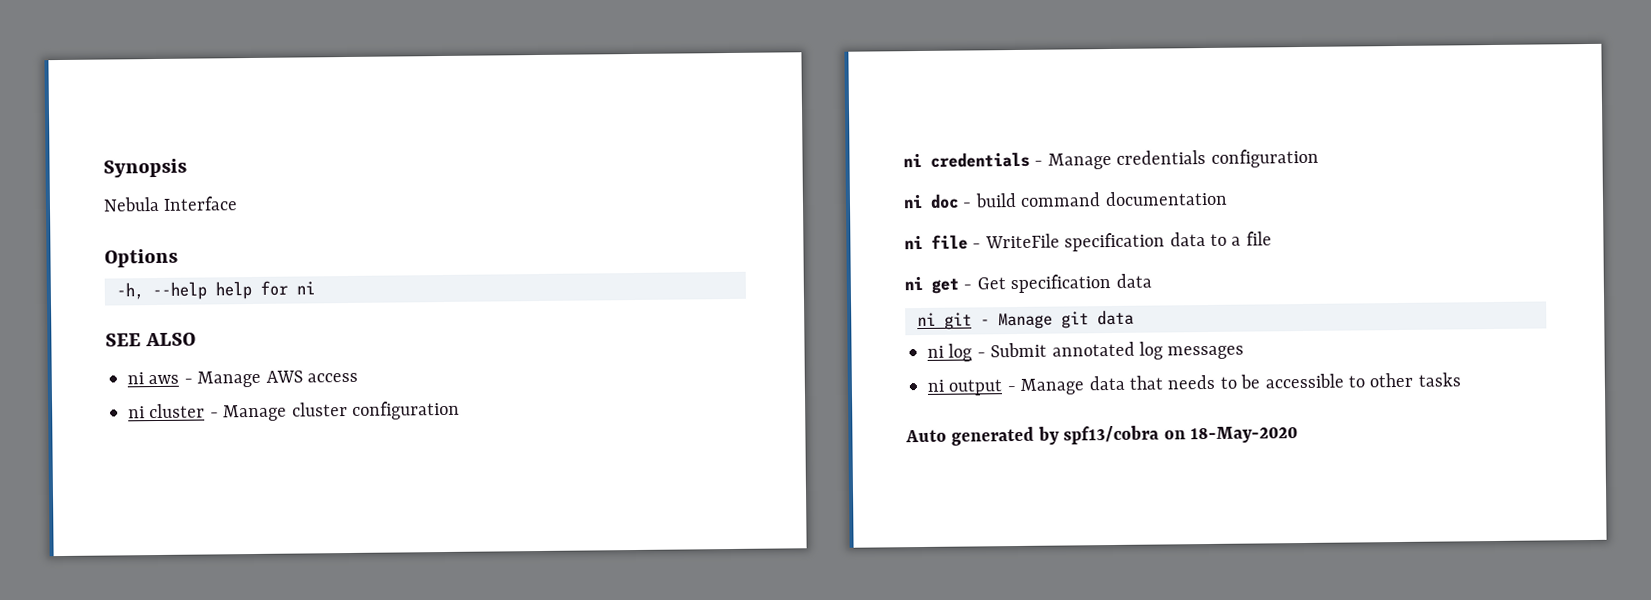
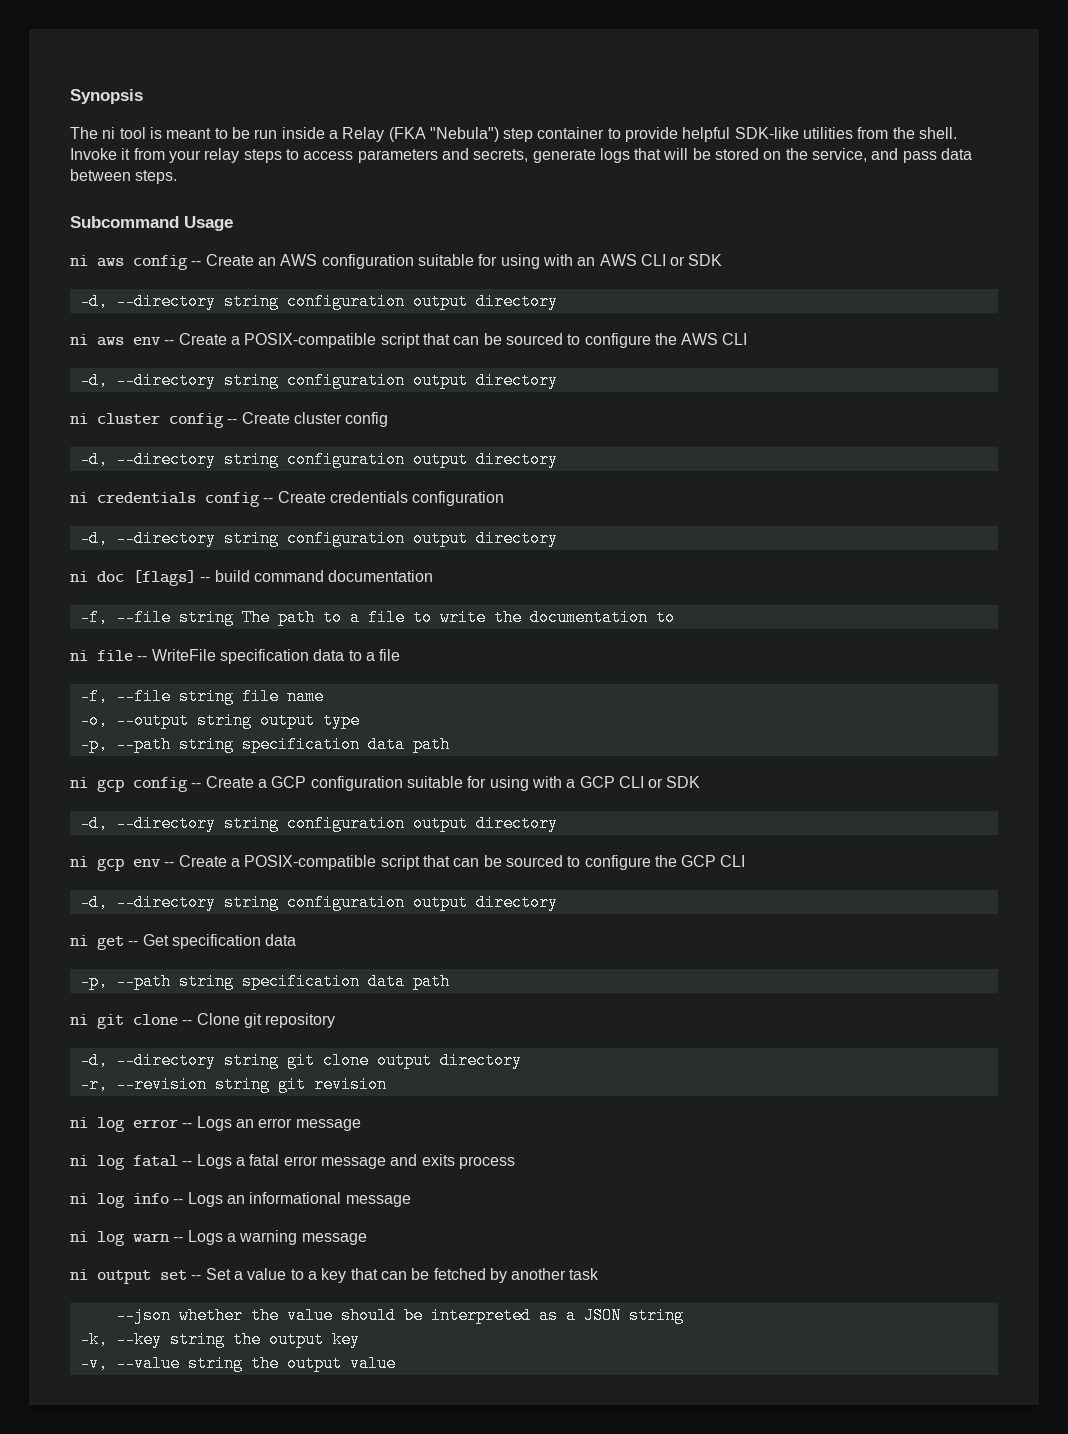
- Nebula Interface
- Options
- -h, --help help for ni
- SEE ALSO
- ni aws - Manage AWS access
- ni cluster - Manage cluster configuration
+ The ni tool is meant to be run inside a Relay (FKA "Nebula") step container to provide helpful SDK-like utilities from the shell. Invoke it from your relay steps to access parameters and secrets, generate logs that will be stored on the service, and pass data between steps.
+ Subcommand Usage
+ ni aws config -- Create an AWS configuration suitable for using with an AWS CLI or SDK
+ -d, --directory string configuration output directory
+ ni aws env -- Create a POSIX-compatible script that can be sourced to configure the AWS CLI
+ -d, --directory string configuration output directory
+ ni cluster config -- Create cluster config
+ -d, --directory string configuration output directory
- ni credentials - Manage credentials configuration
+ ni credentials config -- Create credentials configuration
+ -d, --directory string configuration output directory
- ni doc - build command documentation
+ ni doc [flags] -- build command documentation
+ -f, --file string The path to a file to write the documentation to
- ni file - WriteFile specification data to a file
+ ni file -- WriteFile specification data to a file
+ -f, --file string file name
+ -o, --output string output type
+ -p, --path string specification data path
+ ni gcp config -- Create a GCP configuration suitable for using with a GCP CLI or SDK
+ -d, --directory string configuration output directory
+ ni gcp env -- Create a POSIX-compatible script that can be sourced to configure the GCP CLI
+ -d, --directory string configuration output directory
- ni get - Get specification data
- ni git - Manage git data
- ni log - Submit annotated log messages
- ni output - Manage data that needs to be accessible to other tasks
- Auto generated by spf13/cobra on 18-May-2020
+ ni get -- Get specification data
+ -p, --path string specification data path
+ ni git clone -- Clone git repository
+ -d, --directory string git clone output directory
+ -r, --revision string git revision
+ ni log error -- Logs an error message
+ ni log fatal -- Logs a fatal error message and exits process
+ ni log info -- Logs an informational message
+ ni log warn -- Logs a warning message
+ ni output set -- Set a value to a key that can be fetched by another task
+ --json whether the value should be interpreted as a JSON string
+ -k, --key string the output key
+ -v, --value string the output value

